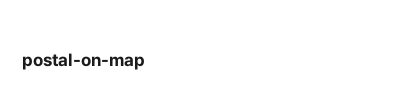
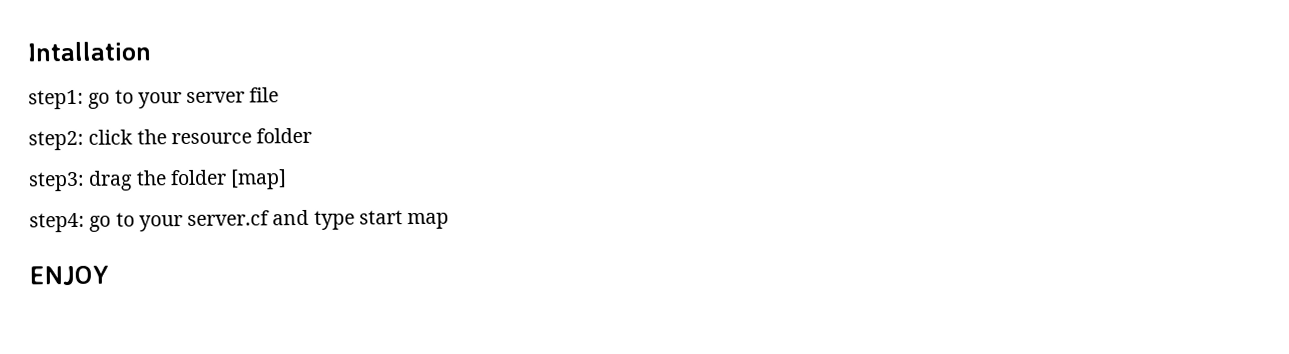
- postal-on-map
+ Intallation
+ step1: go to your server file
+ step2: click the resource folder
+ step3: drag the folder [map]
+ step4: go to your server.cf and type start map
+ ENJOY

